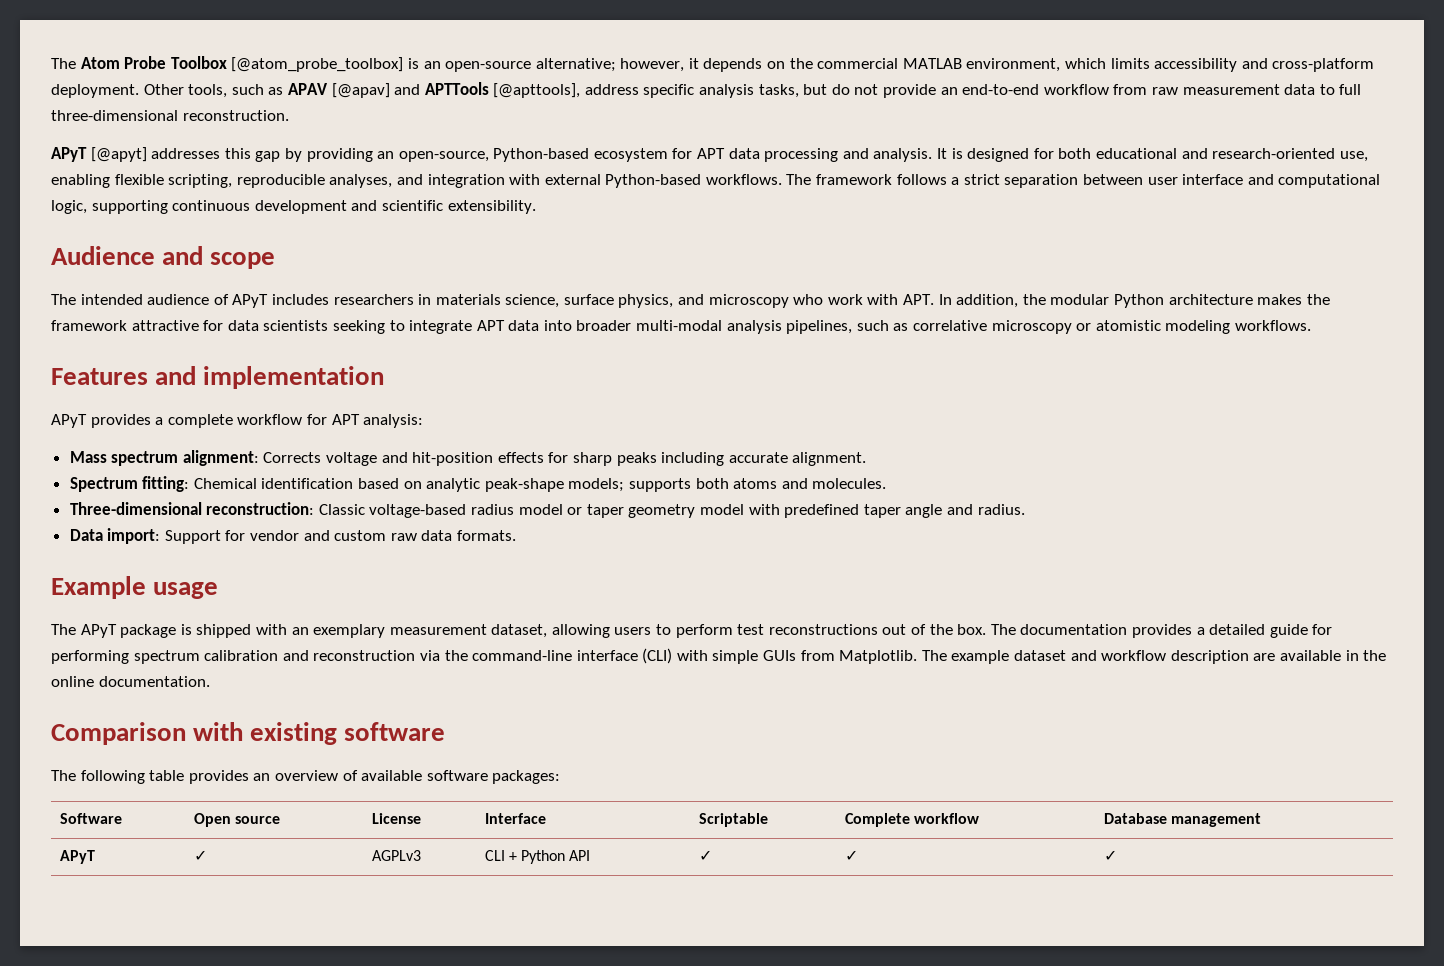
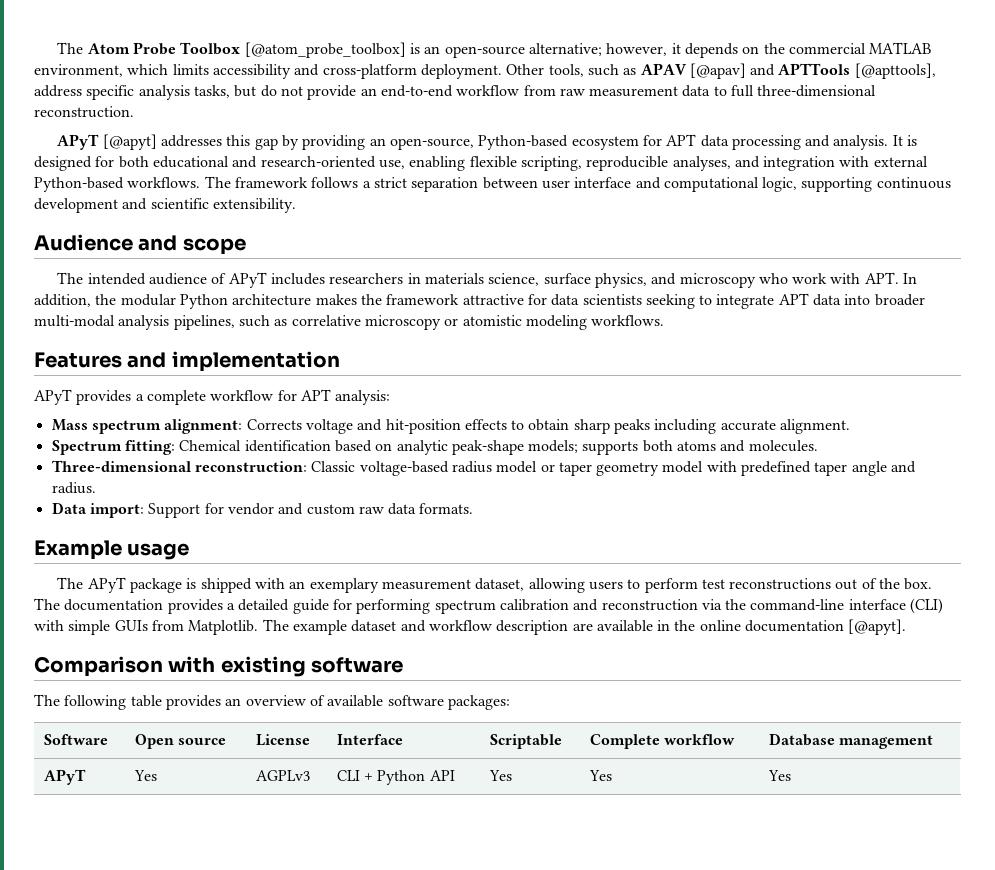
- Mass spectrum alignment: Corrects voltage and hit-position effects for sharp peaks including accurate alignment.
+ Mass spectrum alignment: Corrects voltage and hit-position effects to obtain sharp peaks including accurate alignment.
- The example dataset and workflow description are available in the online documentation.
+ The example dataset and workflow description are available in the online documentation [@apyt].
- APyT | ✓ | AGPLv3 | CLI + Python API | ✓ | ✓ | ✓
+ APyT | Yes | AGPLv3 | CLI + Python API | Yes | Yes | Yes

